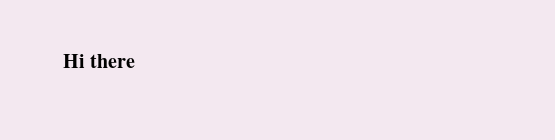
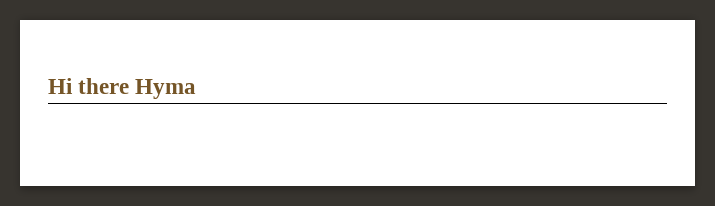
- Hi there
+ Hi there Hyma

